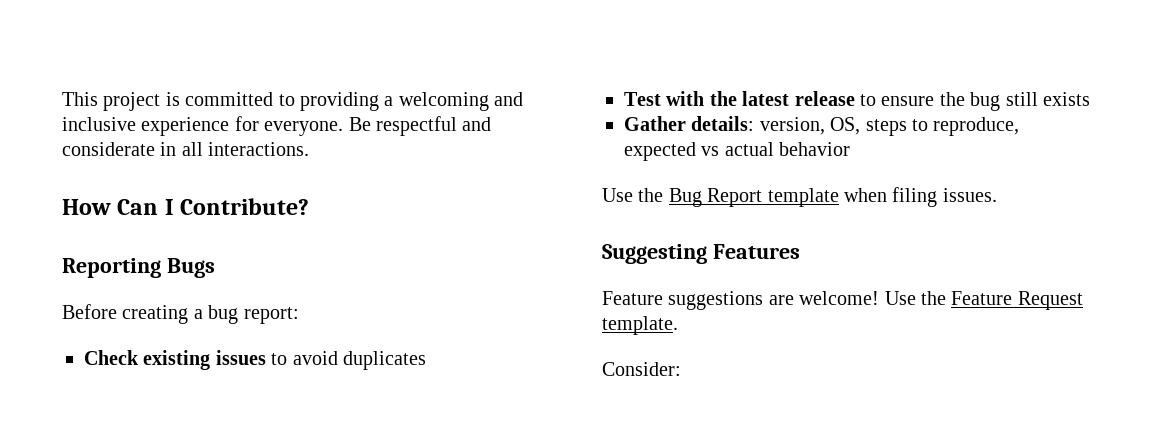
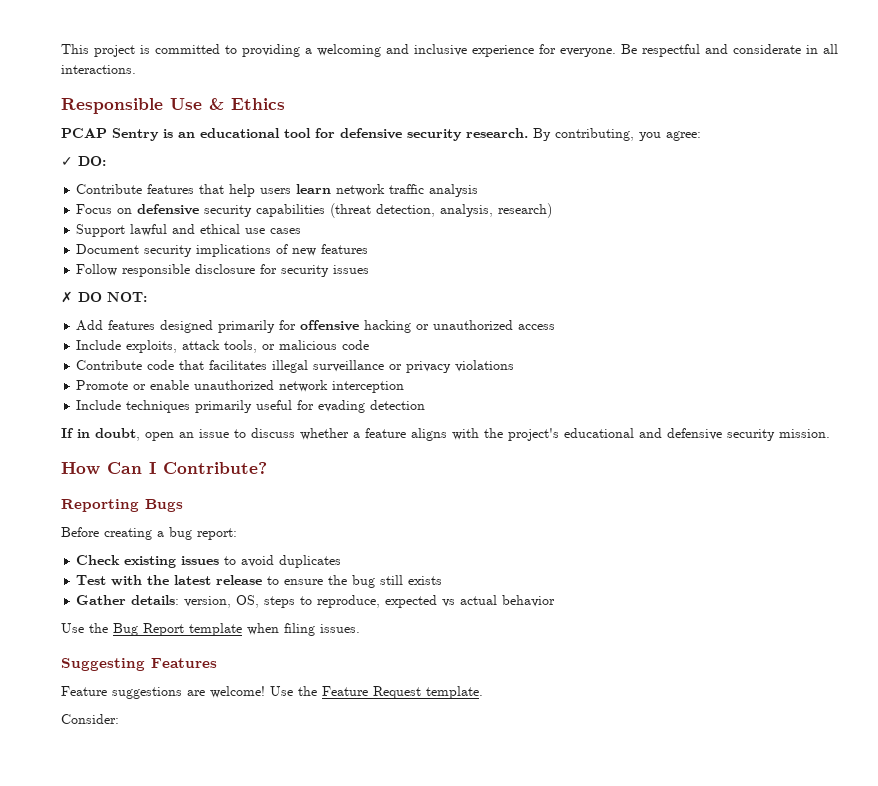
+ Responsible Use & Ethics
+ PCAP Sentry is an educational tool for defensive security research. By contributing, you agree:
+ ✓ DO:
+ Contribute features that help users learn network traffic analysis
+ Focus on defensive security capabilities (threat detection, analysis, research)
+ Support lawful and ethical use cases
+ Document security implications of new features
+ Follow responsible disclosure for security issues
+ ✗ DO NOT:
+ Add features designed primarily for offensive hacking or unauthorized access
+ Include exploits, attack tools, or malicious code
+ Contribute code that facilitates illegal surveillance or privacy violations
+ Promote or enable unauthorized network interception
+ Include techniques primarily useful for evading detection
+ If in doubt, open an issue to discuss whether a feature aligns with the project's educational and defensive security mission.

